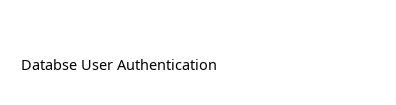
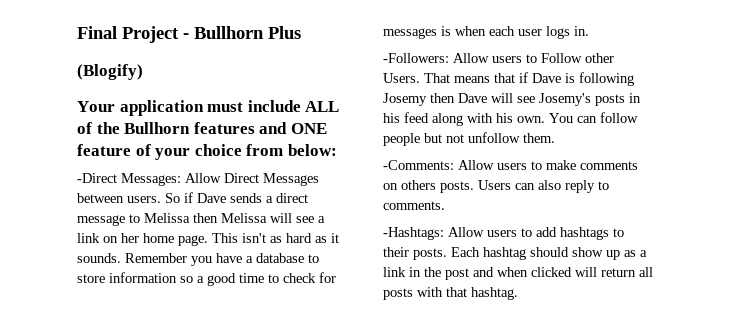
- Databse User Authentication
+ Final Project - Bullhorn Plus
+ (Blogify)
+ Your application must include ALL of the Bullhorn features and ONE feature of your choice from below:
+ -Direct Messages: Allow Direct Messages between users. So if Dave sends a direct message to Melissa then Melissa will see a link on her home page. This isn't as hard as it sounds. Remember you have a database to store information so a good time to check for messages is when each user logs in.
+ -Followers: Allow users to Follow other Users. That means that if Dave is following Josemy then Dave will see Josemy's posts in his feed along with his own. You can follow people but not unfollow them.
+ -Comments: Allow users to make comments on others posts. Users can also reply to comments.
+ -Hashtags: Allow users to add hashtags to their posts. Each hashtag should show up as a link in the post and when clicked will return all posts with that hashtag.

